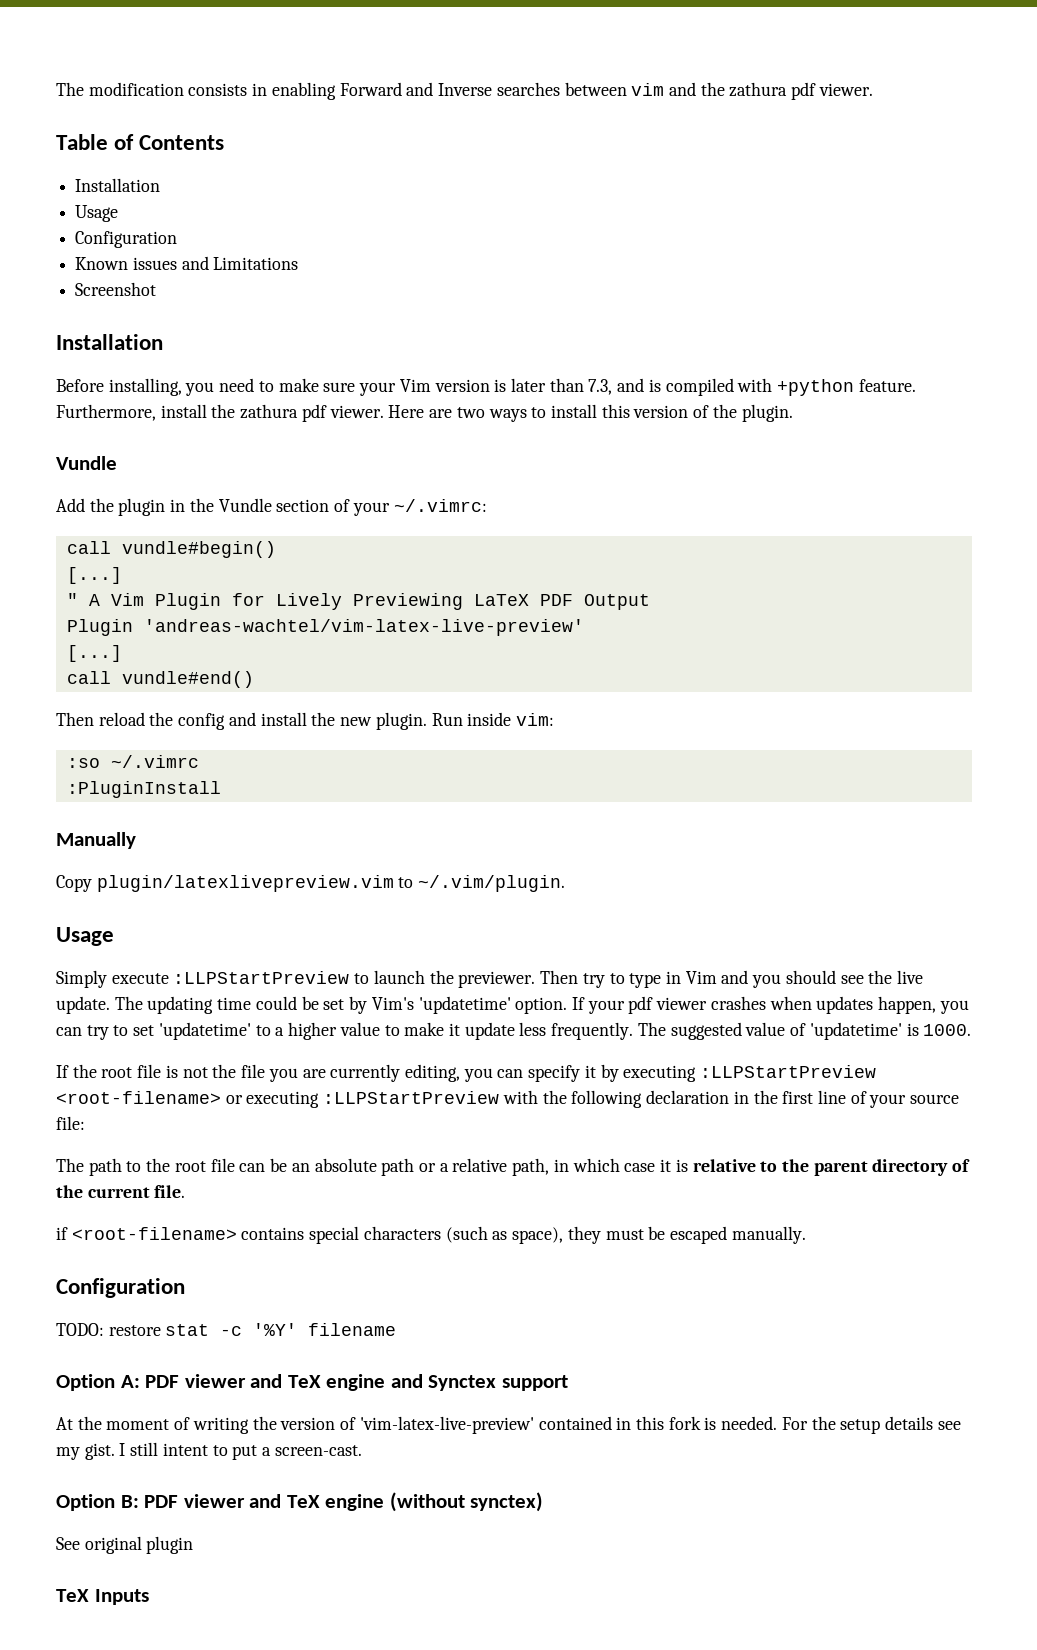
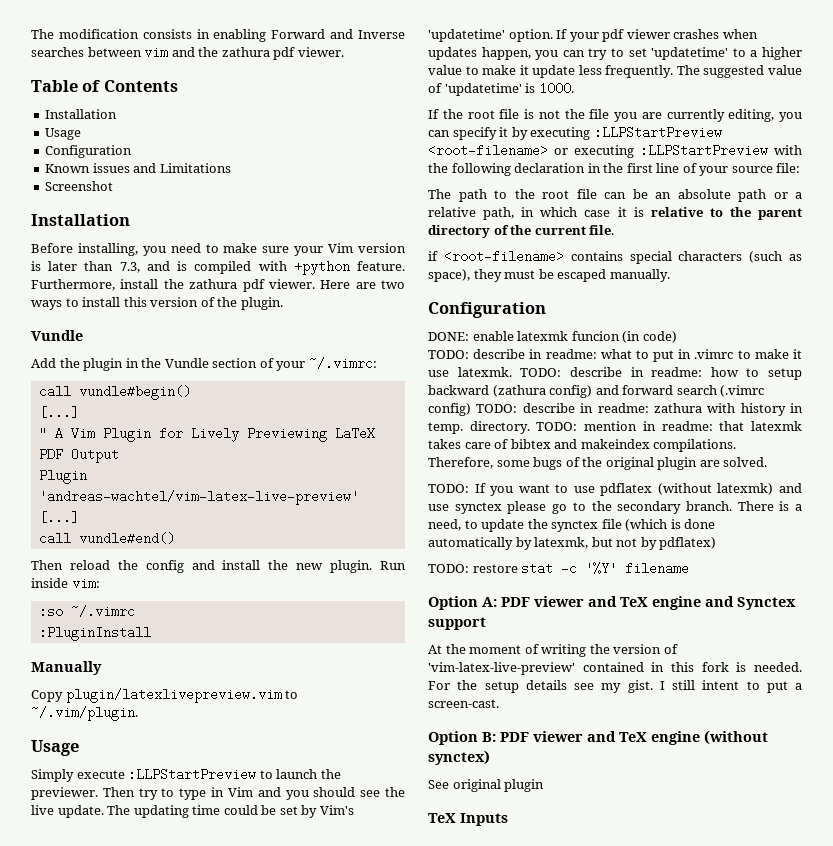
+ DONE: enable latexmk funcion (in code)
+ TODO: describe in readme: what to put in .vimrc to make it use latexmk. TODO: describe in readme: how to setup backward (zathura config) and forward search (.vimrc config) TODO: describe in readme: zathura with history in temp. directory. TODO: mention in readme: that latexmk takes care of bibtex and makeindex compilations. Therefore, some bugs of the original plugin are solved.
+ TODO: If you want to use pdflatex (without latexmk) and use synctex please go to the secondary branch. There is a need, to update the synctex file (which is done automatically by latexmk, but not by pdflatex)

